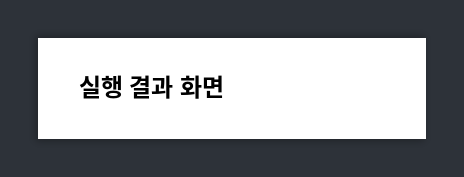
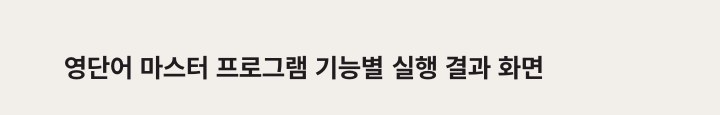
- 실행 결과 화면
+ 영단어 마스터 프로그램 기능별 실행 결과 화면

